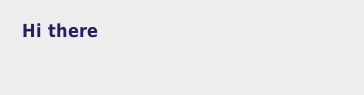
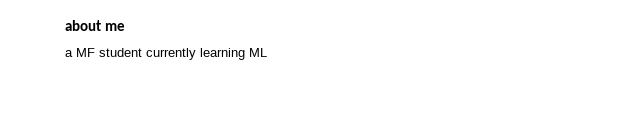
- Hi there
+ about me
+ a MF student currently learning ML

